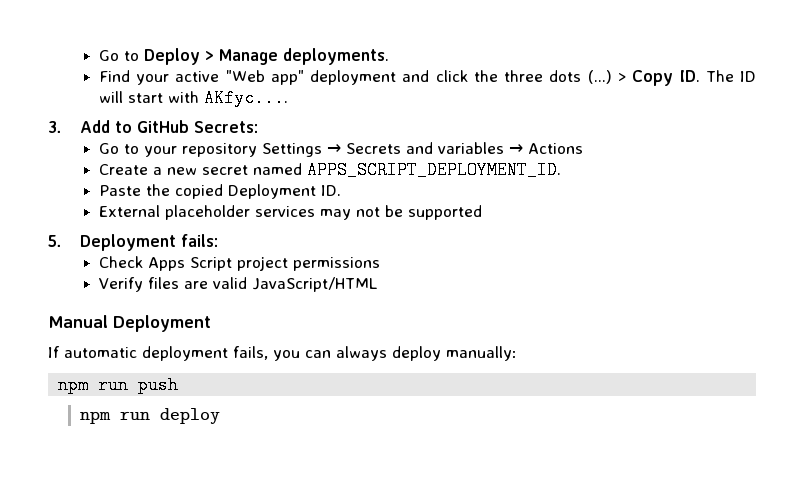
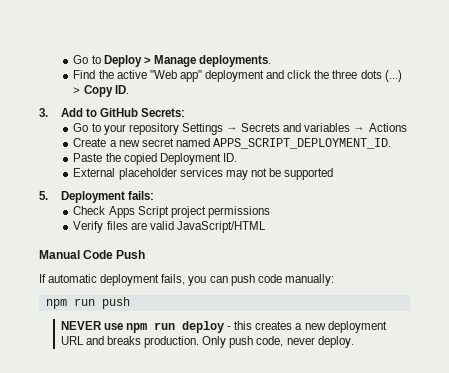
- Find your active "Web app" deployment and click the three dots (...)
+ Find the active "Web app" deployment and click the three dots (...)
- > Copy ID. The ID will start with AKfyc....
+ > Copy ID.
- Manual Deployment
+ Manual Code Push
- If automatic deployment fails, you can always deploy manually:
+ If automatic deployment fails, you can push code manually:
- npm run deploy
+ NEVER use npm run deploy - this creates a new deployment URL and breaks production. Only push code, never deploy.

